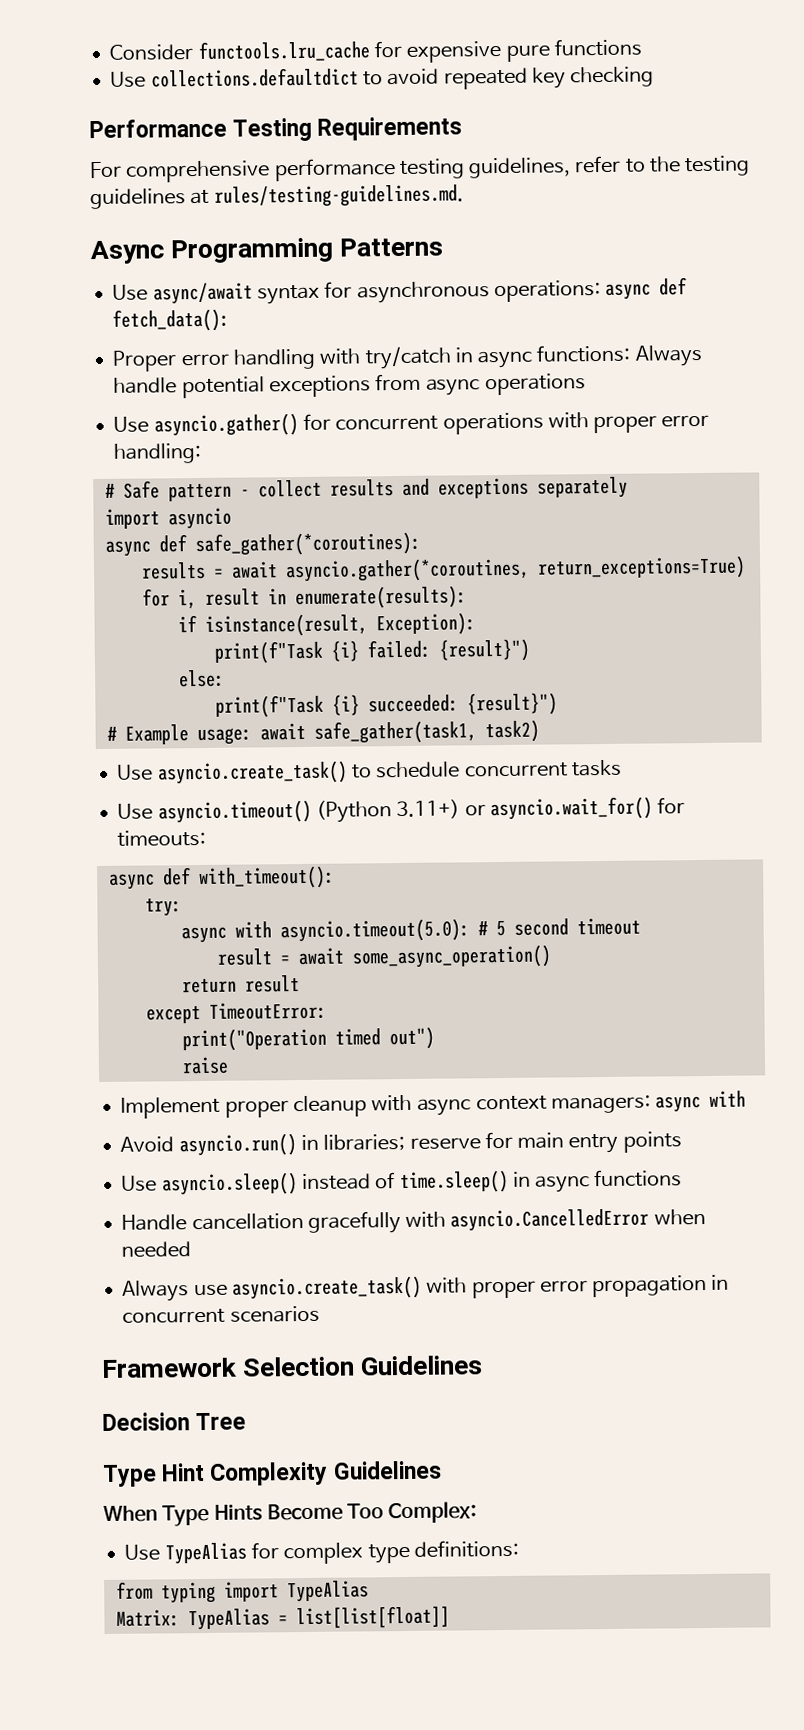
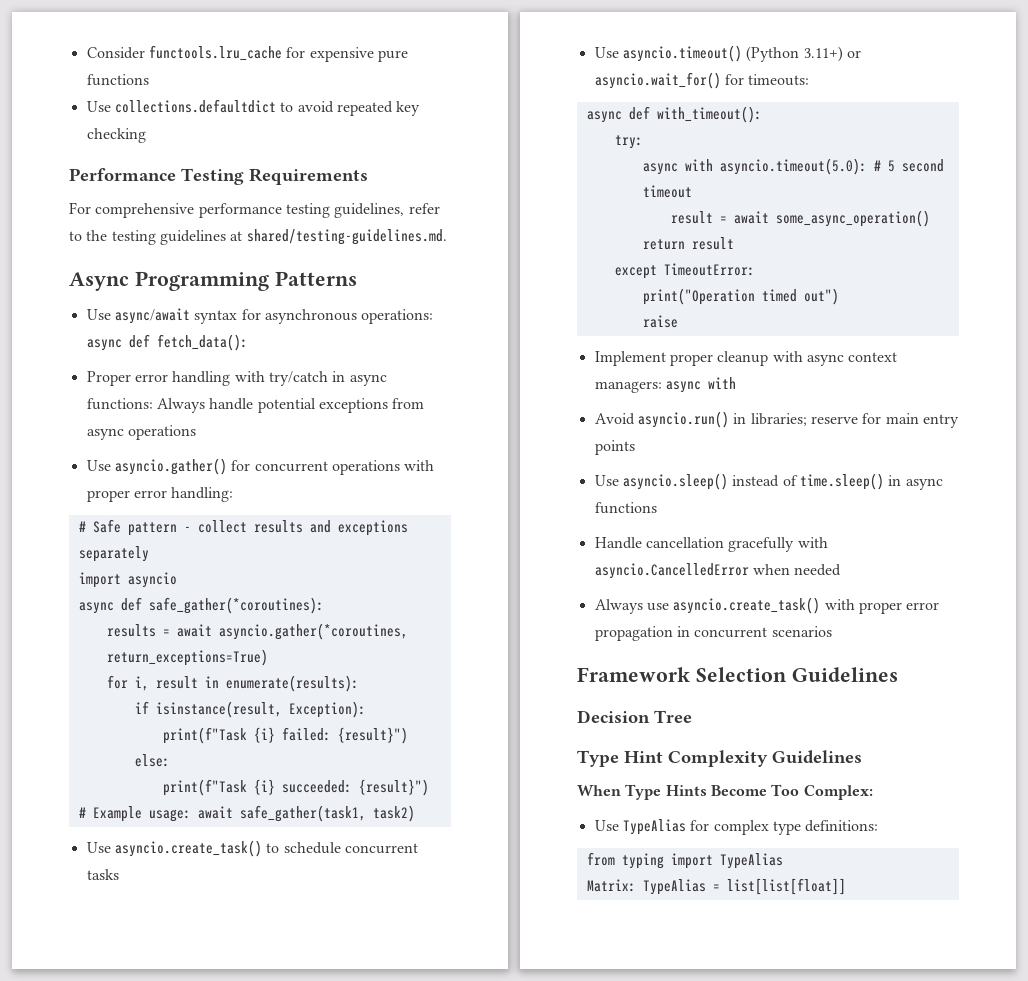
- For comprehensive performance testing guidelines, refer to the testing guidelines at rules/testing-guidelines.md.
+ For comprehensive performance testing guidelines, refer to the testing guidelines at shared/testing-guidelines.md.

